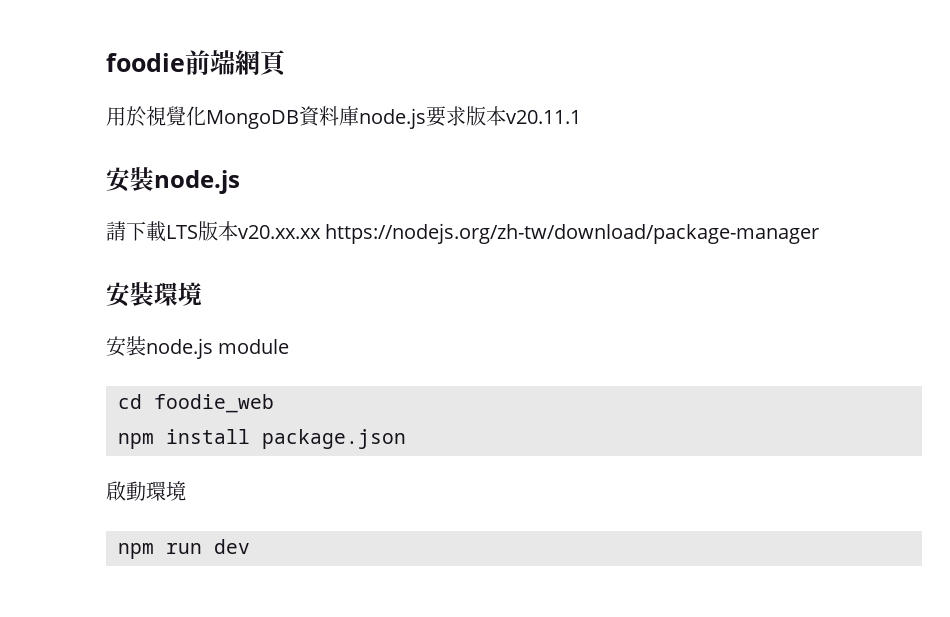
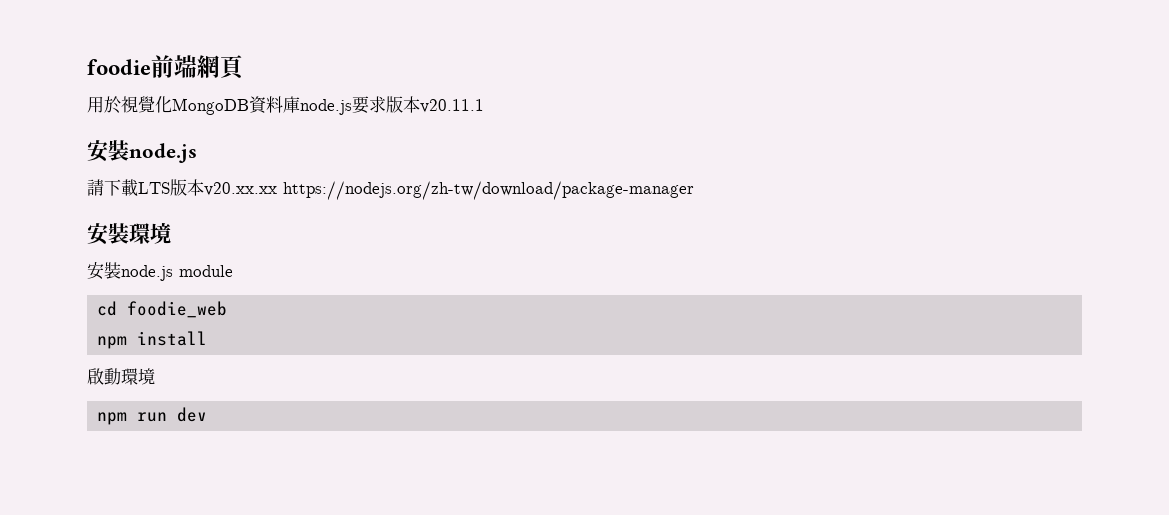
- npm install package.json
+ npm install

